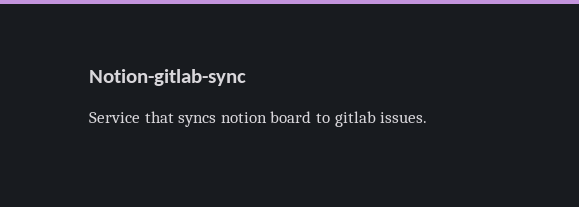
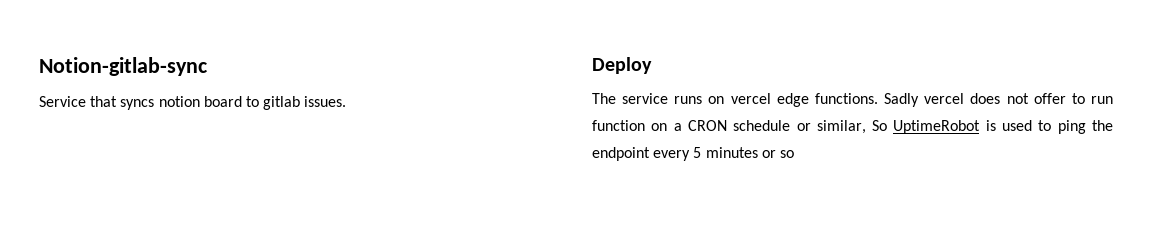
+ Deploy
+ The service runs on vercel edge functions. Sadly vercel does not offer to run function on a CRON schedule or similar, So UptimeRobot is used to ping the endpoint every 5 minutes or so

